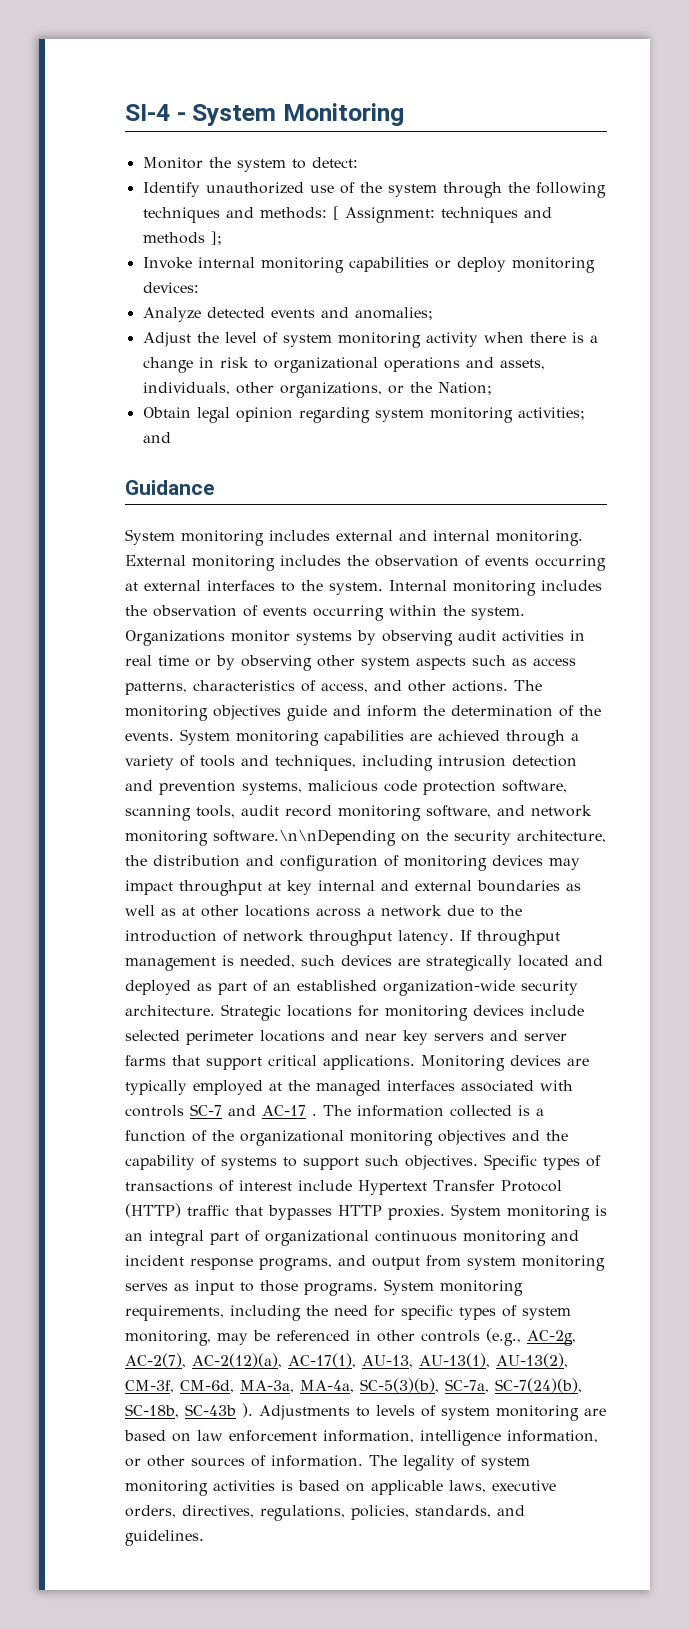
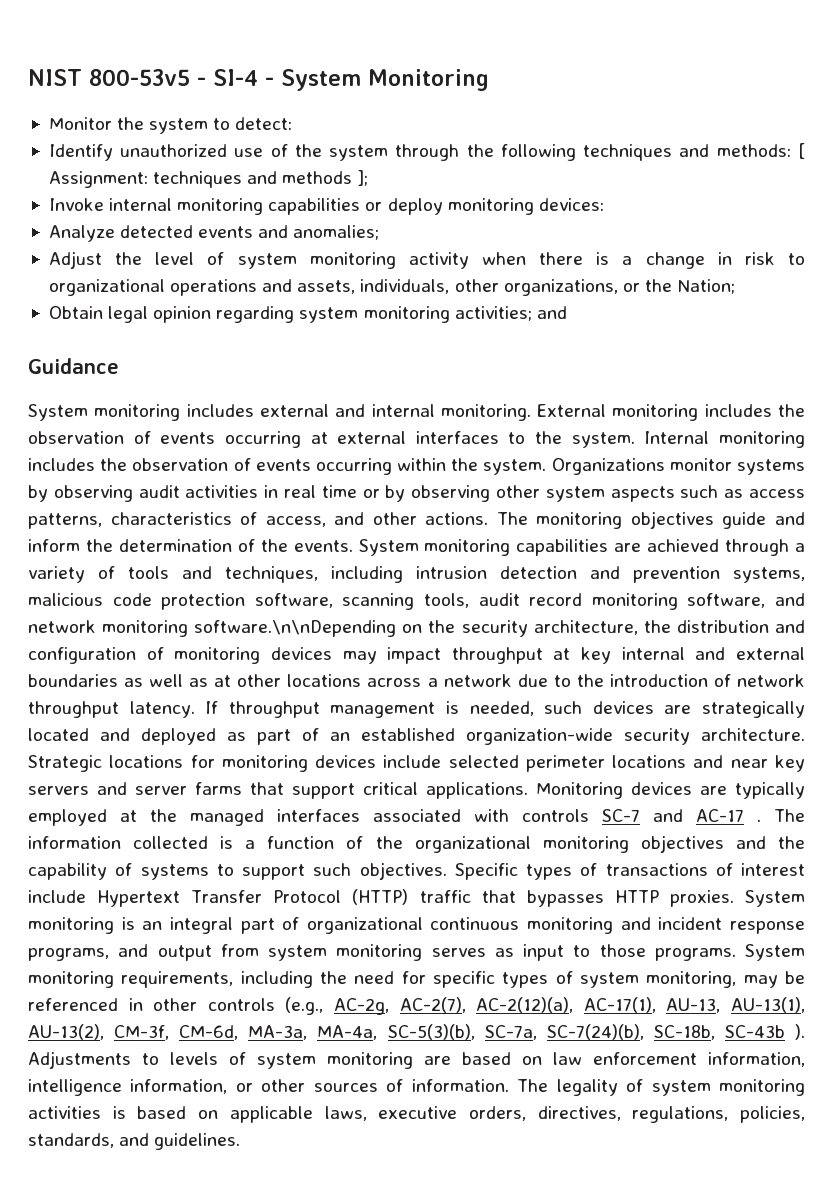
- SI-4 - System Monitoring
+ NIST 800-53v5 - SI-4 - System Monitoring

